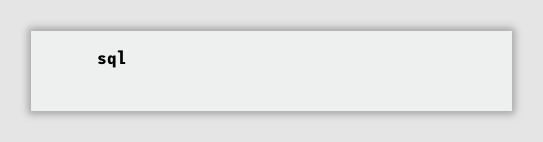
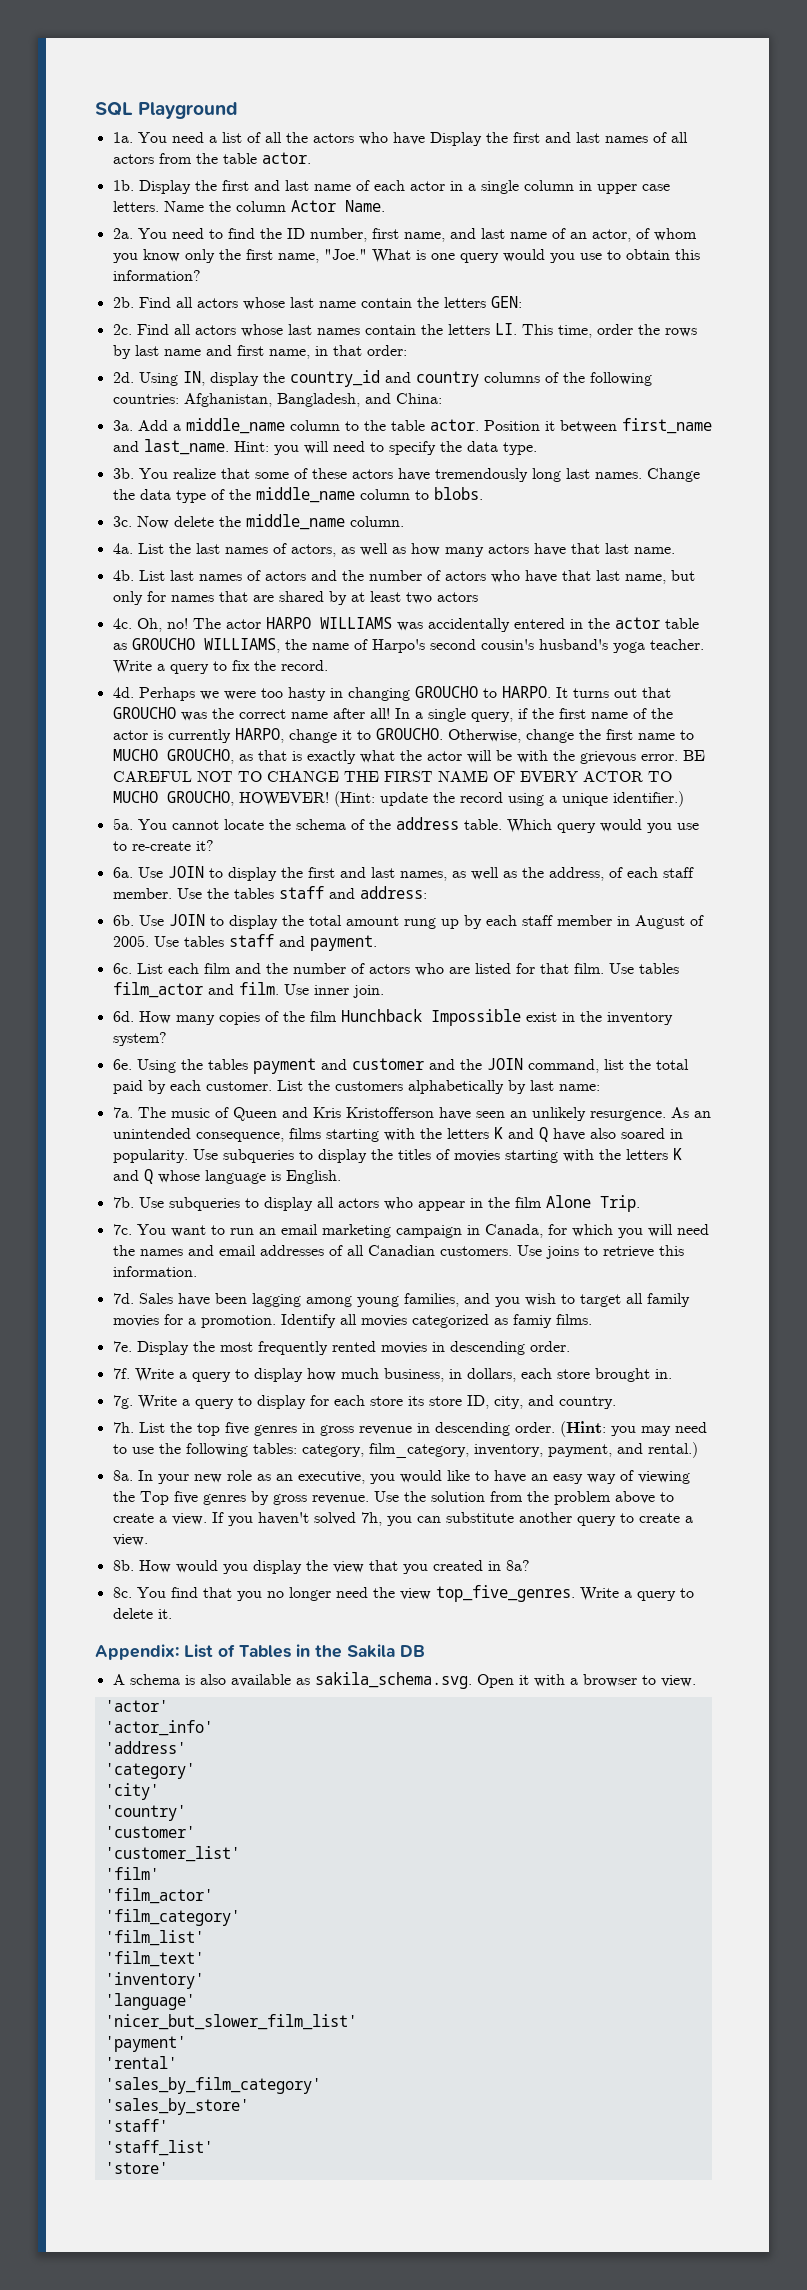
- sql
+ SQL Playground
+ 1a. You need a list of all the actors who have Display the first and last names of all actors from the table actor.
+ 1b. Display the first and last name of each actor in a single column in upper case letters. Name the column Actor Name.
+ 2a. You need to find the ID number, first name, and last name of an actor, of whom you know only the first name, "Joe." What is one query would you use to obtain this information?
+ 2b. Find all actors whose last name contain the letters GEN:
+ 2c. Find all actors whose last names contain the letters LI. This time, order the rows by last name and first name, in that order:
+ 2d. Using IN, display the country_id and country columns of the following countries: Afghanistan, Bangladesh, and China:
+ 3a. Add a middle_name column to the table actor. Position it between first_name and last_name. Hint: you will need to specify the data type.
+ 3b. You realize that some of these actors have tremendously long last names. Change the data type of the middle_name column to blobs.
+ 3c. Now delete the middle_name column.
+ 4a. List the last names of actors, as well as how many actors have that last name.
+ 4b. List last names of actors and the number of actors who have that last name, but only for names that are shared by at least two actors
+ 4c. Oh, no! The actor HARPO WILLIAMS was accidentally entered in the actor table as GROUCHO WILLIAMS, the name of Harpo's second cousin's husband's yoga teacher. Write a query to fix the record.
+ 4d. Perhaps we were too hasty in changing GROUCHO to HARPO. It turns out that GROUCHO was the correct name after all! In a single query, if the first name of the actor is currently HARPO, change it to GROUCHO. Otherwise, change the first name to MUCHO GROUCHO, as that is exactly what the actor will be with the grievous error. BE CAREFUL NOT TO CHANGE THE FIRST NAME OF EVERY ACTOR TO MUCHO GROUCHO, HOWEVER! (Hint: update the record using a unique identifier.)
+ 5a. You cannot locate the schema of the address table. Which query would you use to re-create it?
+ 6a. Use JOIN to display the first and last names, as well as the address, of each staff member. Use the tables staff and address:
+ 6b. Use JOIN to display the total amount rung up by each staff member in August of 2005. Use tables staff and payment.
+ 6c. List each film and the number of actors who are listed for that film. Use tables film_actor and film. Use inner join.
+ 6d. How many copies of the film Hunchback Impossible exist in the inventory system?
+ 6e. Using the tables payment and customer and the JOIN command, list the total paid by each customer. List the customers alphabetically by last name:
+ 7a. The music of Queen and Kris Kristofferson have seen an unlikely resurgence. As an unintended consequence, films starting with the letters K and Q have also soared in popularity. Use subqueries to display the titles of movies starting with the letters K and Q whose language is English.
+ 7b. Use subqueries to display all actors who appear in the film Alone Trip.
+ 7c. You want to run an email marketing campaign in Canada, for which you will need the names and email addresses of all Canadian customers. Use joins to retrieve this information.
+ 7d. Sales have been lagging among young families, and you wish to target all family movies for a promotion. Identify all movies categorized as famiy films.
+ 7e. Display the most frequently rented movies in descending order.
+ 7f. Write a query to display how much business, in dollars, each store brought in.
+ 7g. Write a query to display for each store its store ID, city, and country.
+ 7h. List the top five genres in gross revenue in descending order. (Hint: you may need to use the following tables: category, film_category, inventory, payment, and rental.)
+ 8a. In your new role as an executive, you would like to have an easy way of viewing the Top five genres by gross revenue. Use the solution from the problem above to create a view. If you haven't solved 7h, you can substitute another query to create a view.
+ 8b. How would you display the view that you created in 8a?
+ 8c. You find that you no longer need the view top_five_genres. Write a query to delete it.
+ Appendix: List of Tables in the Sakila DB
+ A schema is also available as sakila_schema.svg. Open it with a browser to view.
+ 'actor'
+ 'actor_info'
+ 'address'
+ 'category'
+ 'city'
+ 'country'
+ 'customer'
+ 'customer_list'
+ 'film'
+ 'film_actor'
+ 'film_category'
+ 'film_list'
+ 'film_text'
+ 'inventory'
+ 'language'
+ 'nicer_but_slower_film_list'
+ 'payment'
+ 'rental'
+ 'sales_by_film_category'
+ 'sales_by_store'
+ 'staff'
+ 'staff_list'
+ 'store'

